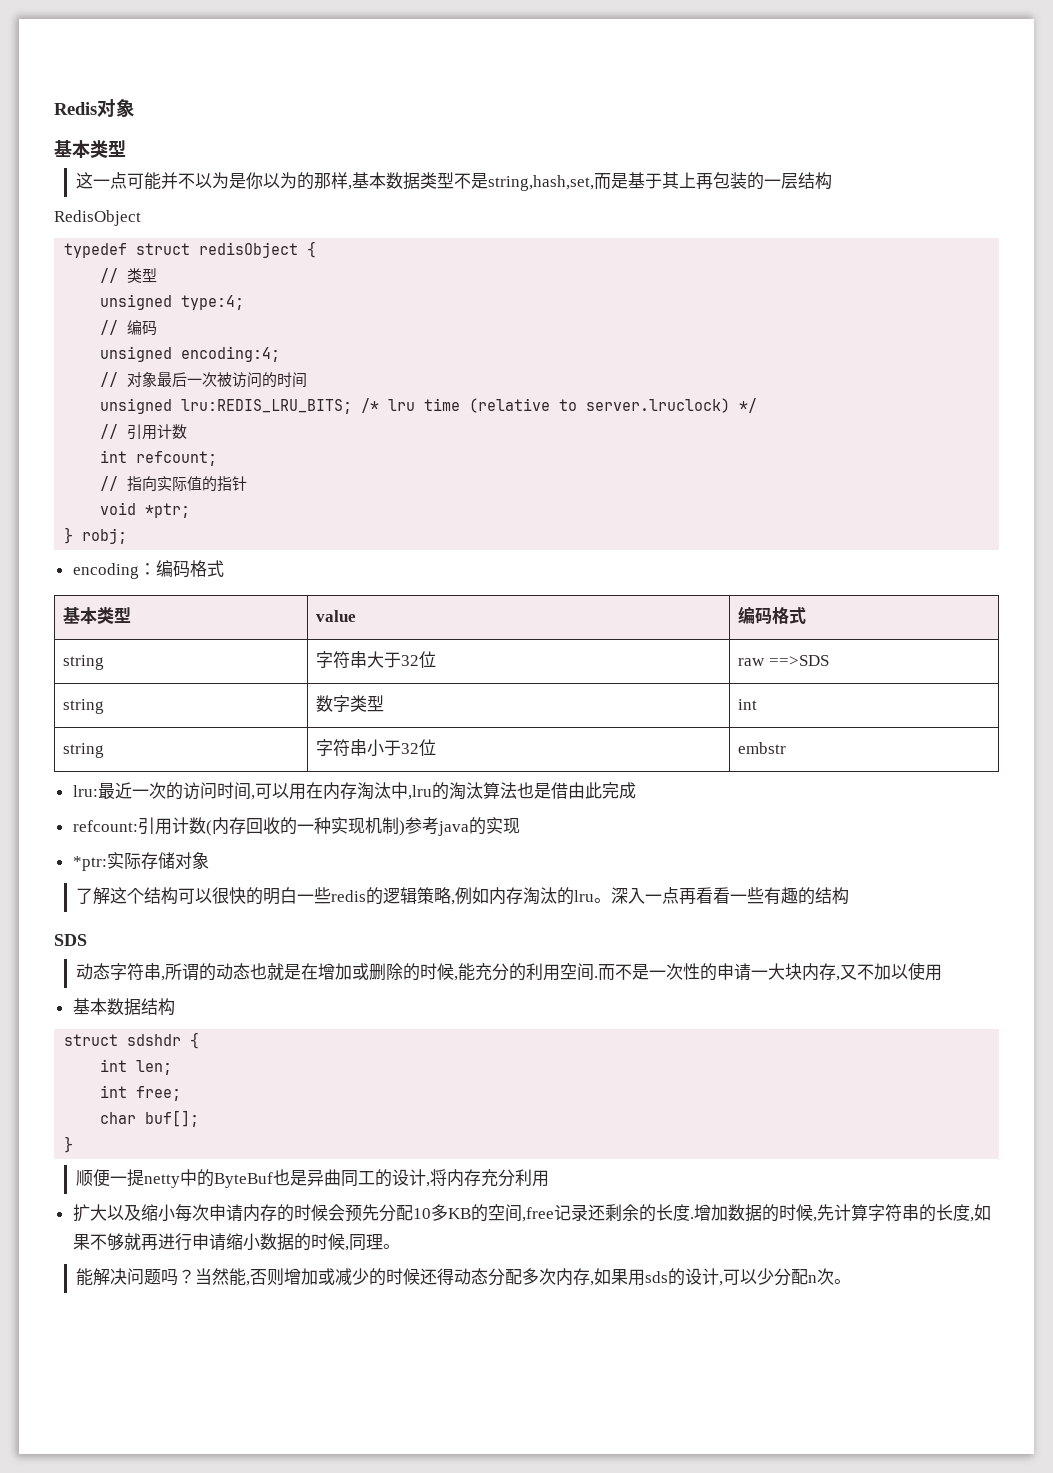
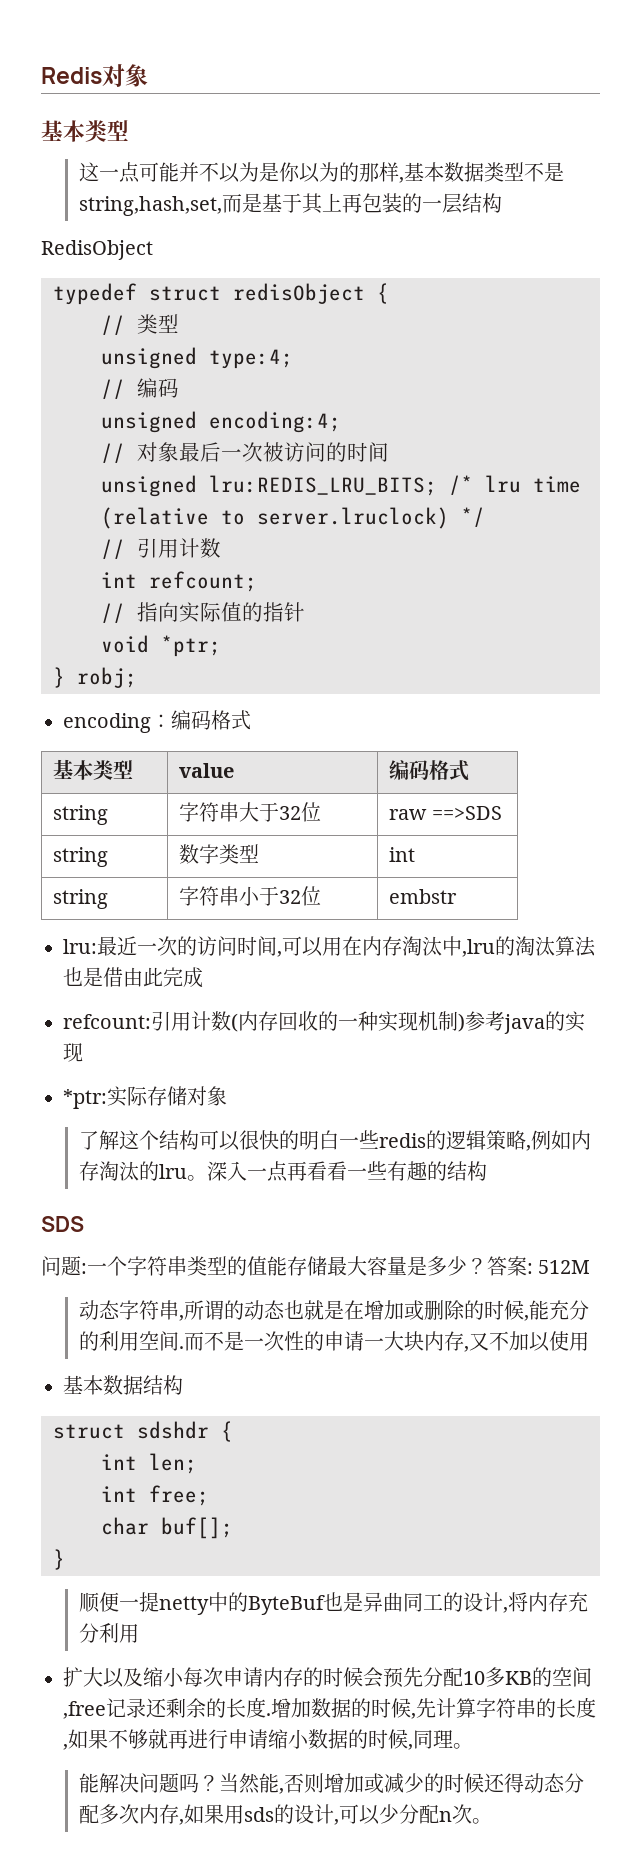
+ 问题:一个字符串类型的值能存储最大容量是多少？答案: 512M

